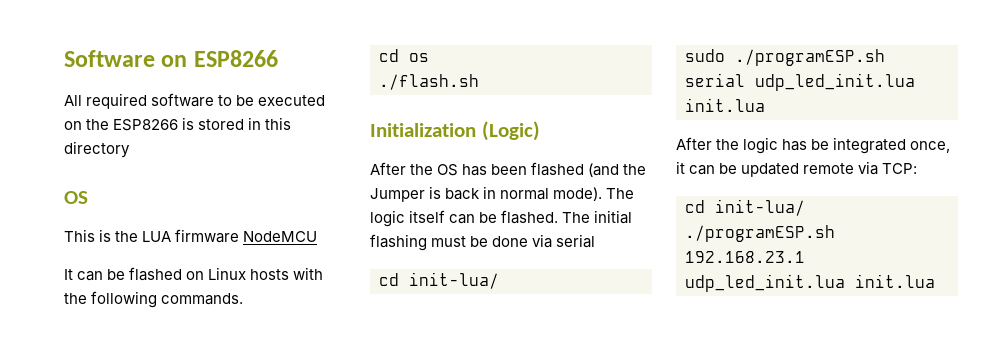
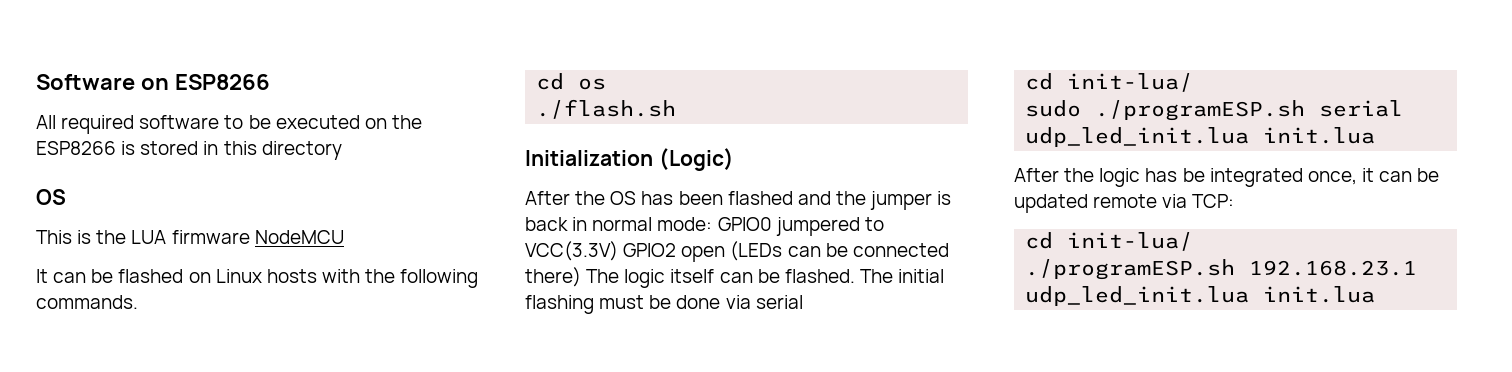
- After the OS has been flashed (and the Jumper is back in normal mode). The logic itself can be flashed.
+ After the OS has been flashed and the jumper is back in normal mode: GPIO0 jumpered to VCC(3.3V) GPIO2 open (LEDs can be connected there) The logic itself can be flashed.

